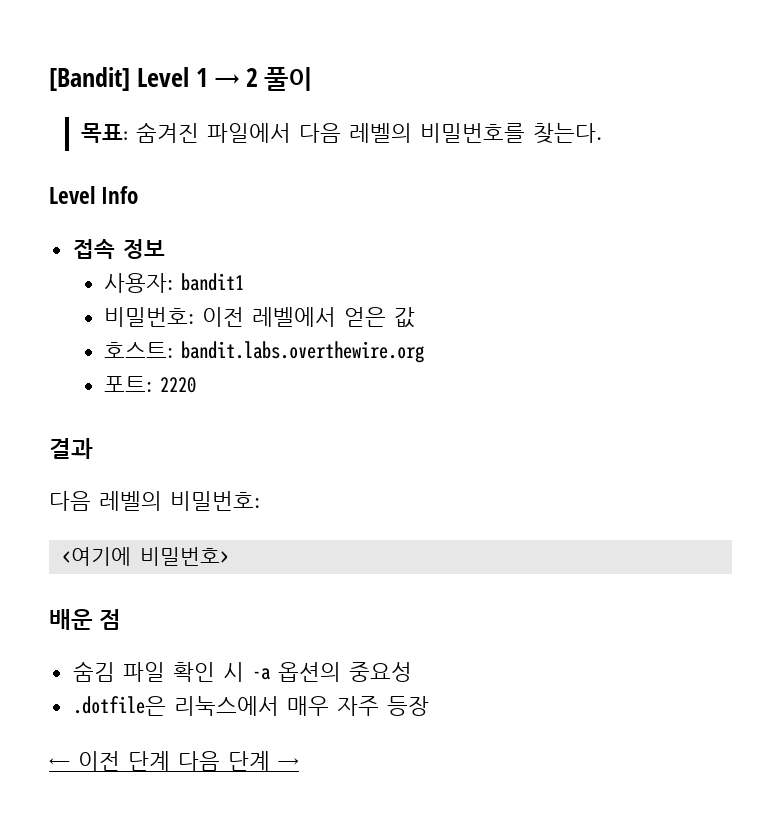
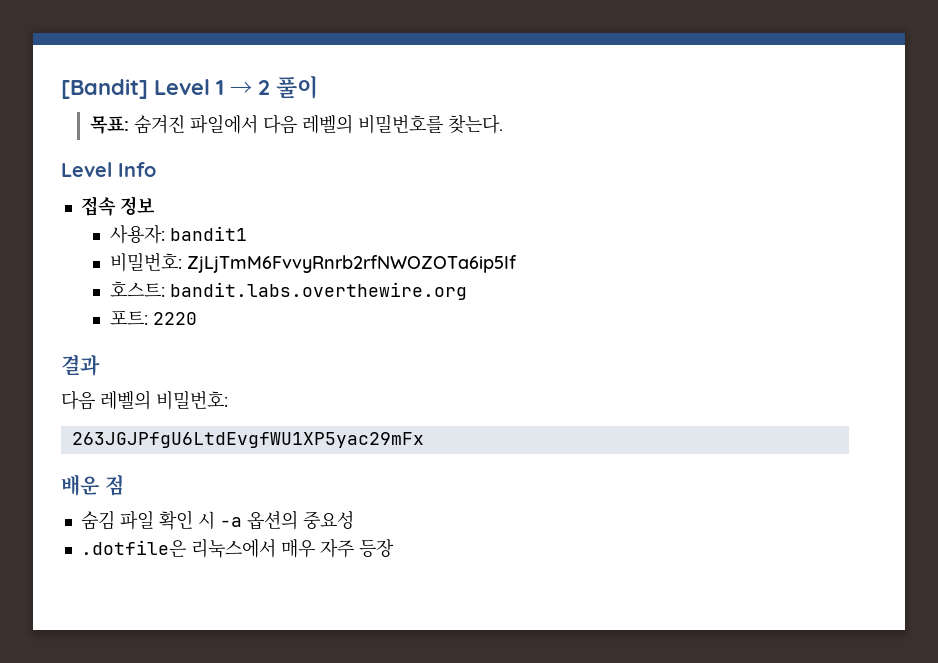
- 비밀번호: 이전 레벨에서 얻은 값
+ 비밀번호: ZjLjTmM6FvvyRnrb2rfNWOZOTa6ip5If
- <여기에 비밀번호>
+ 263JGJPfgU6LtdEvgfWU1XP5yac29mFx
- ← 이전 단계 다음 단계 →

